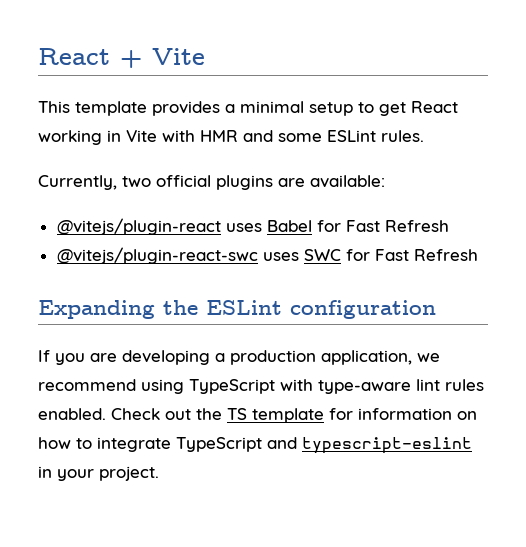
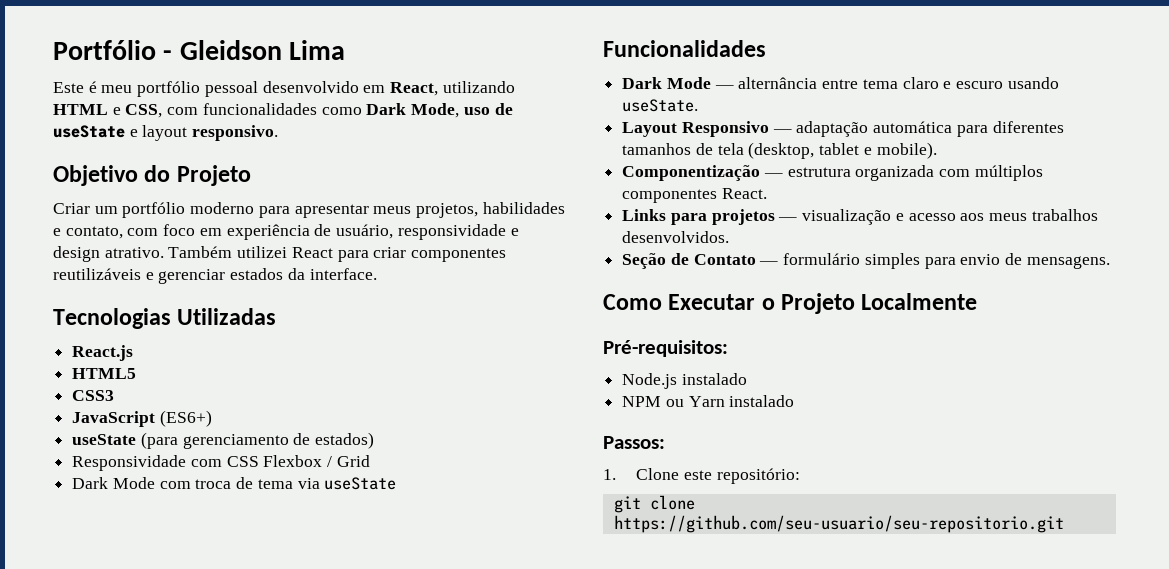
- React + Vite
- This template provides a minimal setup to get React working in Vite with HMR and some ESLint rules.
- Currently, two official plugins are available:
- @vitejs/plugin-react uses Babel for Fast Refresh
- @vitejs/plugin-react-swc uses SWC for Fast Refresh
- Expanding the ESLint configuration
- If you are developing a production application, we recommend using TypeScript with type-aware lint rules enabled. Check out the TS template for information on how to integrate TypeScript and typescript-eslint in your project.
+ Portfólio - Gleidson Lima
+ Este é meu portfólio pessoal desenvolvido em React, utilizando HTML e CSS, com funcionalidades como Dark Mode, uso de useState e layout responsivo.
+ Objetivo do Projeto
+ Criar um portfólio moderno para apresentar meus projetos, habilidades e contato, com foco em experiência de usuário, responsividade e design atrativo. Também utilizei React para criar componentes reutilizáveis e gerenciar estados da interface.
+ Tecnologias Utilizadas
+ React.js
+ HTML5
+ CSS3
+ JavaScript (ES6+)
+ useState (para gerenciamento de estados)
+ Responsividade com CSS Flexbox / Grid
+ Dark Mode com troca de tema via useState
+ Funcionalidades
+ Dark Mode — alternância entre tema claro e escuro usando useState.
+ Layout Responsivo — adaptação automática para diferentes tamanhos de tela (desktop, tablet e mobile).
+ Componentização — estrutura organizada com múltiplos componentes React.
+ Links para projetos — visualização e acesso aos meus trabalhos desenvolvidos.
+ Seção de Contato — formulário simples para envio de mensagens.
+ Como Executar o Projeto Localmente
+ Pré-requisitos:
+ Node.js instalado
+ NPM ou Yarn instalado
+ Passos:
+ 1. Clone este repositório:
+ git clone https://github.com/seu-usuario/seu-repositorio.git

